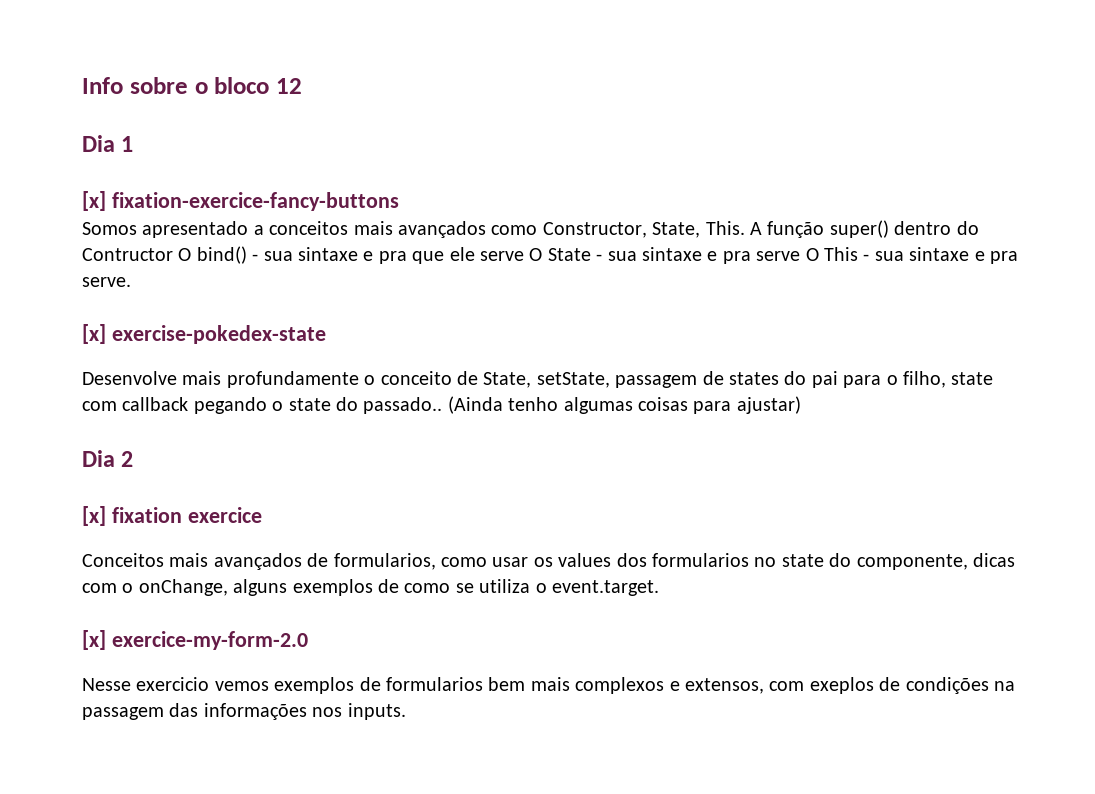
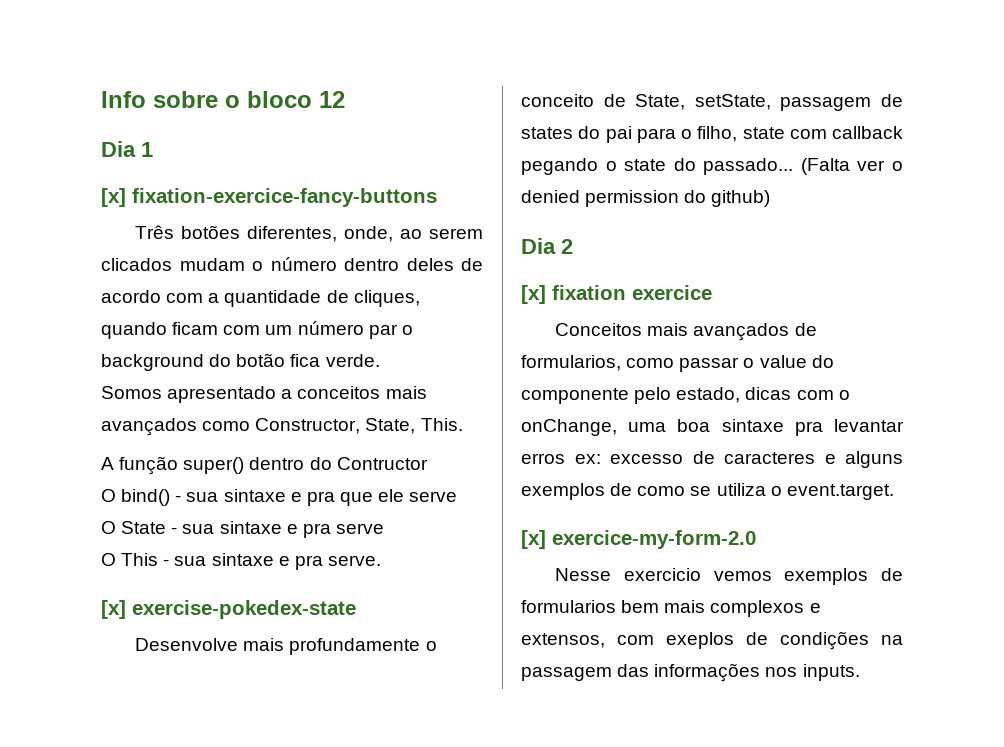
+ Três botões diferentes, onde, ao serem clicados mudam o número dentro deles de acordo com a quantidade de cliques, quando ficam com um número par o background do botão fica verde.
- Somos apresentado a conceitos mais avançados como Constructor, State, This. A função super() dentro do Contructor O bind() - sua sintaxe e pra que ele serve O State - sua sintaxe e pra serve O This - sua sintaxe e pra serve.
+ Somos apresentado a conceitos mais avançados como Constructor, State, This.
+ A função super() dentro do Contructor
+ O bind() - sua sintaxe e pra que ele serve
+ O State - sua sintaxe e pra serve
+ O This - sua sintaxe e pra serve.
- Desenvolve mais profundamente o conceito de State, setState, passagem de states do pai para o filho, state com callback pegando o state do passado.. (Ainda tenho algumas coisas para ajustar)
+ Desenvolve mais profundamente o conceito de State, setState, passagem de states do pai para o filho, state com callback pegando o state do passado... (Falta ver o denied permission do github)
- Conceitos mais avançados de formularios, como usar os values dos formularios no state do componente, dicas com o onChange, alguns exemplos de como se utiliza o event.target.
+ Conceitos mais avançados de formularios, como passar o value do componente pelo estado, dicas com o onChange, uma boa sintaxe pra levantar erros ex: excesso de caracteres e alguns exemplos de como se utiliza o event.target.

